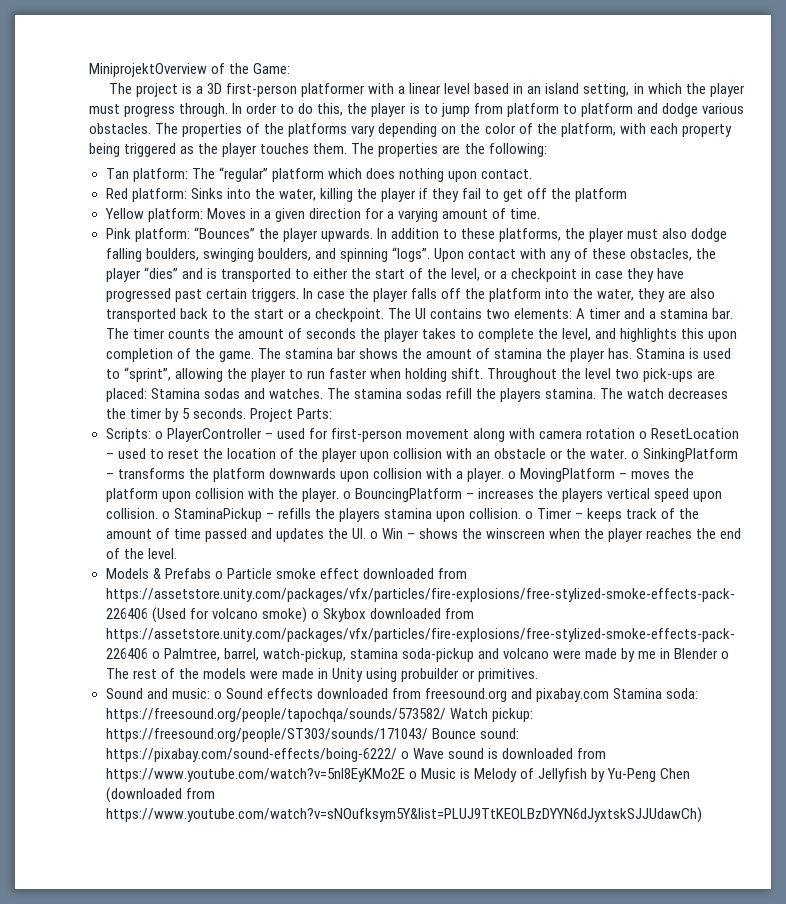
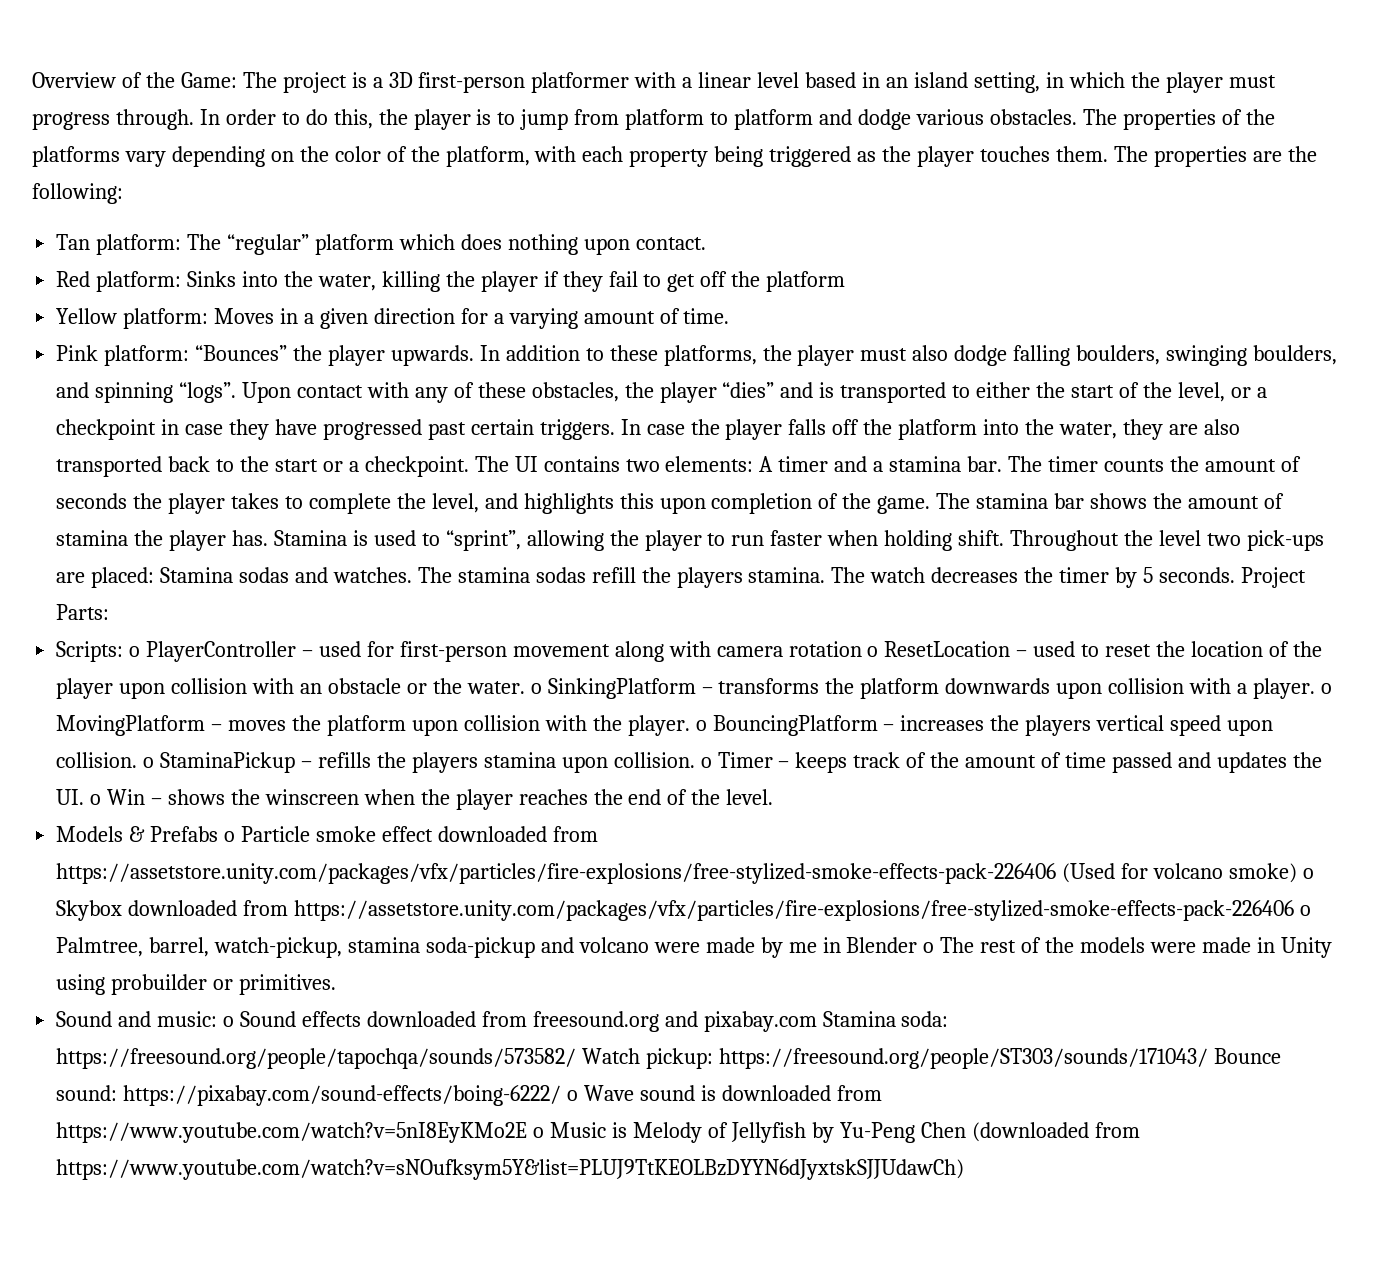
- MiniprojektOverview of the Game:
- The project is a 3D first-person platformer with a linear level based in an island setting, in which the player must progress through.
+ Overview of the Game: The project is a 3D first-person platformer with a linear level based in an island setting, in which the player must progress through.

